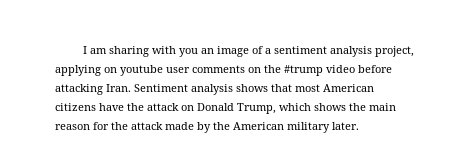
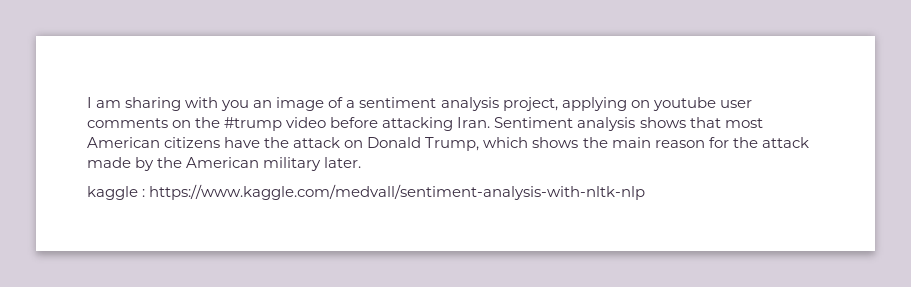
+ kaggle : https://www.kaggle.com/medvall/sentiment-analysis-with-nltk-nlp

